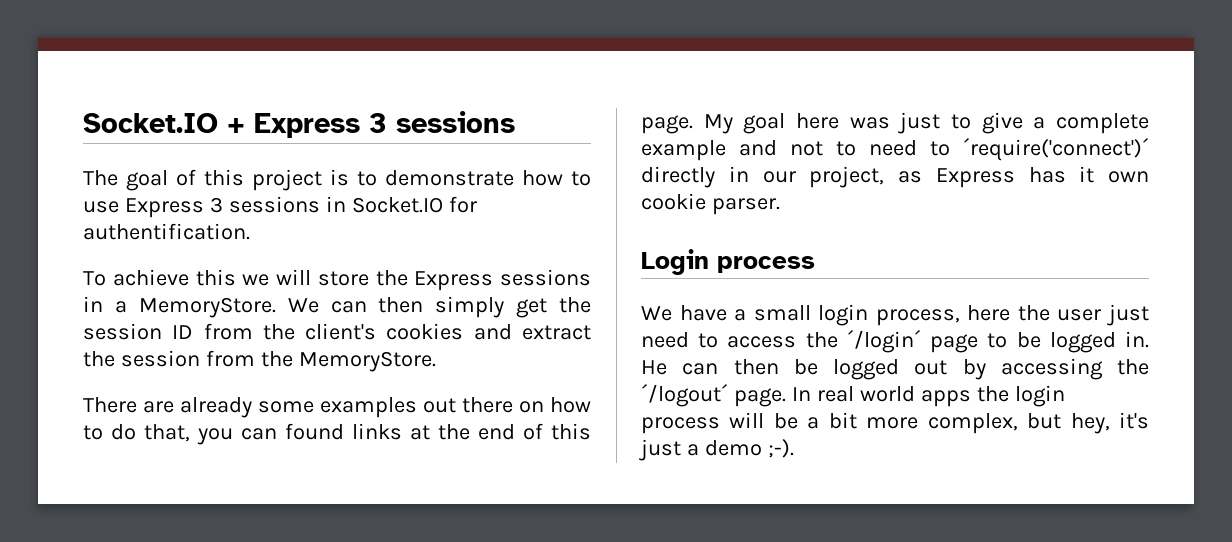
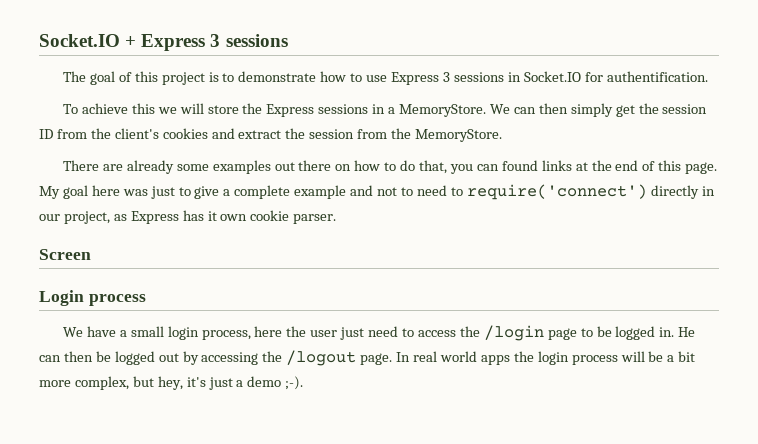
- My goal here was just to give a complete example and not to need to ´require('connect')´ directly in our project, as Express has it own cookie parser.
+ My goal here was just to give a complete example and not to need to require('connect') directly in our project, as Express has it own cookie parser.
+ Screen
- We have a small login process, here the user just need to access the ´/login´ page to be logged in.
+ We have a small login process, here the user just need to access the /login page to be logged in.
- He can then be logged out by accessing the ´/logout´ page.
+ He can then be logged out by accessing the /logout page.

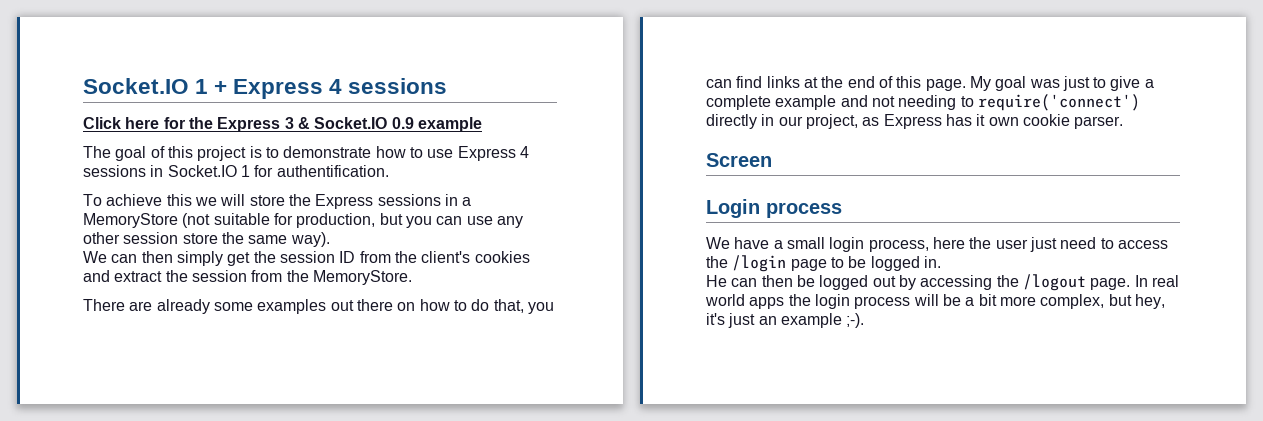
- Socket.IO + Express 3 sessions
+ Socket.IO 1 + Express 4 sessions
+ Click here for the Express 3 & Socket.IO 0.9 example
- The goal of this project is to demonstrate how to use Express 3 sessions in Socket.IO for authentification.
+ The goal of this project is to demonstrate how to use Express 4 sessions in Socket.IO 1 for authentification.
- To achieve this we will store the Express sessions in a MemoryStore. We can then simply get the session ID from the client's cookies and extract the session from the MemoryStore.
+ To achieve this we will store the Express sessions in a MemoryStore (not suitable for production, but you can use any other session store the same way).
+ We can then simply get the session ID from the client's cookies and extract the session from the MemoryStore.
- There are already some examples out there on how to do that, you can found links at the end of this page.
+ There are already some examples out there on how to do that, you can find links at the end of this page.
- My goal here was just to give a complete example and not to need to require('connect') directly in our project, as Express has it own cookie parser.
+ My goal was just to give a complete example and not needing to require('connect') directly in our project, as Express has it own cookie parser.
- We have a small login process, here the user just need to access the /login page to be logged in. He can then be logged out by accessing the /logout page.
+ We have a small login process, here the user just need to access the /login page to be logged in.
+ He can then be logged out by accessing the /logout page.
- In real world apps the login process will be a bit more complex, but hey, it's just a demo ;-).
+ In real world apps the login process will be a bit more complex, but hey, it's just an example ;-).

